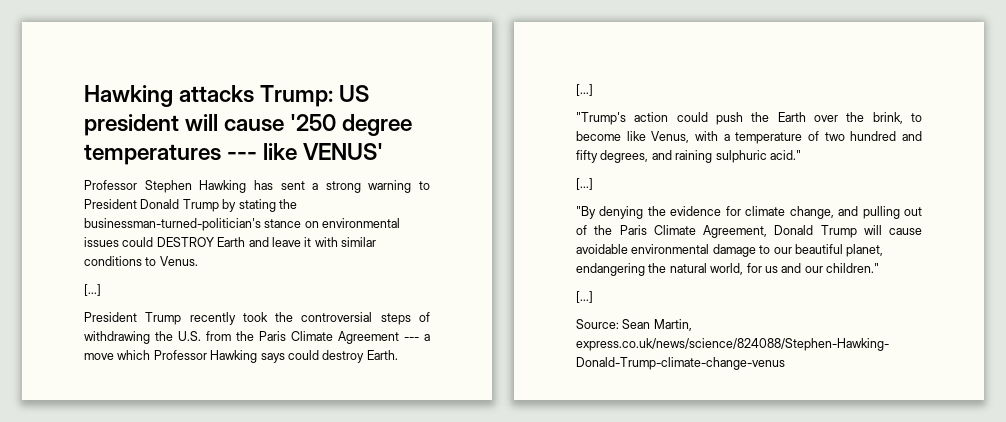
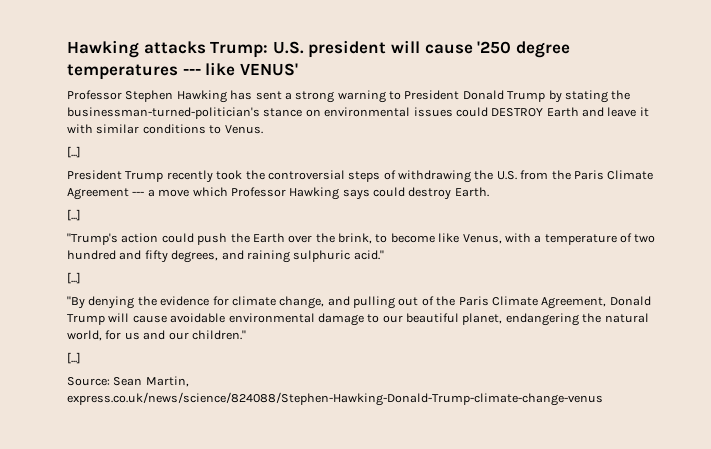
- Hawking attacks Trump: US president will cause '250 degree temperatures --- like VENUS'
+ Hawking attacks Trump: U.S. president will cause '250 degree temperatures --- like VENUS'

